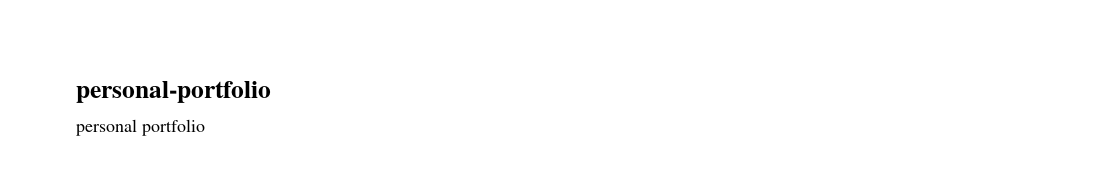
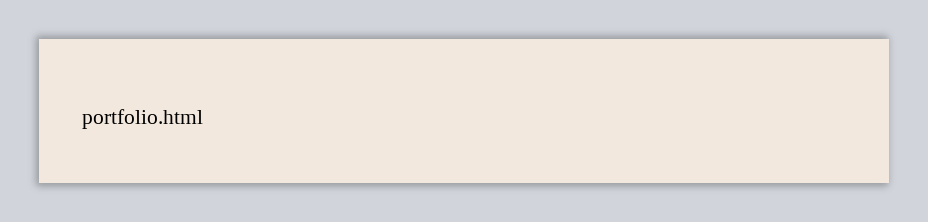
- personal-portfolio
- personal portfolio
+ portfolio.html

